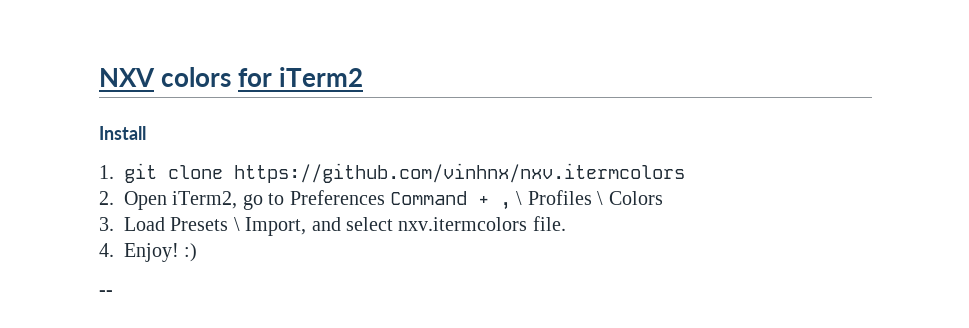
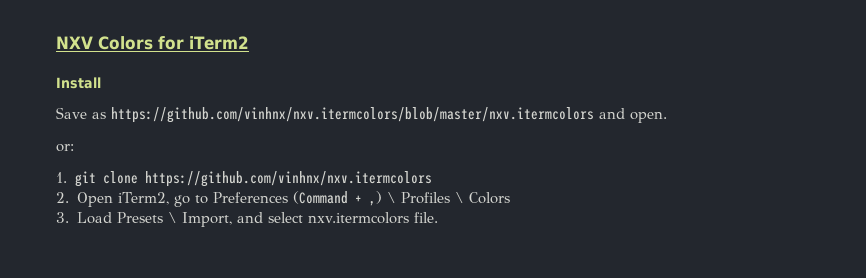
- NXV colors for iTerm2
+ NXV Colors for iTerm2
+ Save as https://github.com/vinhnx/nxv.itermcolors/blob/master/nxv.itermcolors and open.
+ or:
- 2. Open iTerm2, go to Preferences Command + , \ Profiles \ Colors
+ 2. Open iTerm2, go to Preferences (Command + ,) \ Profiles \ Colors
- 4. Enjoy! :)
- --

